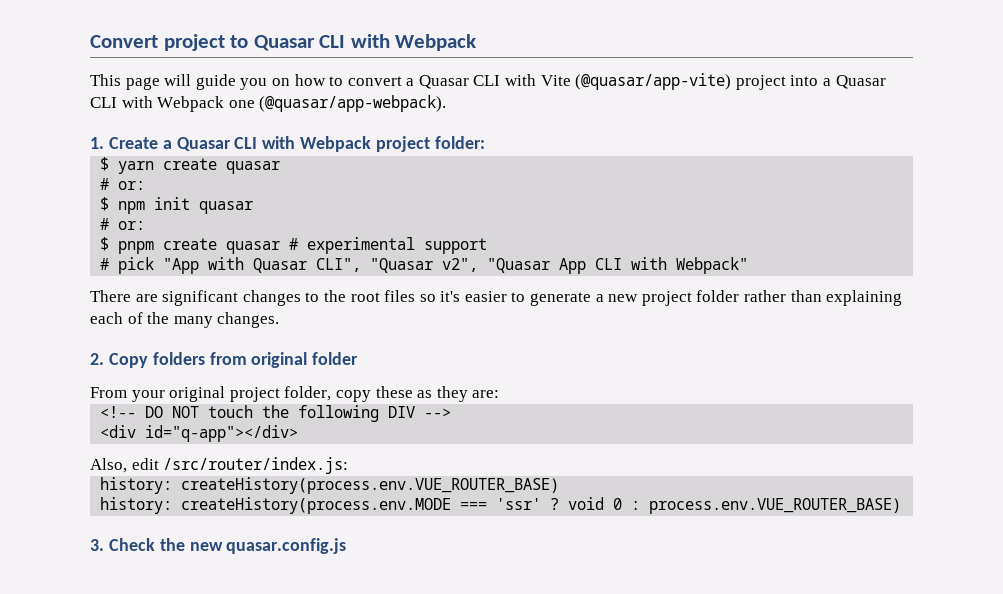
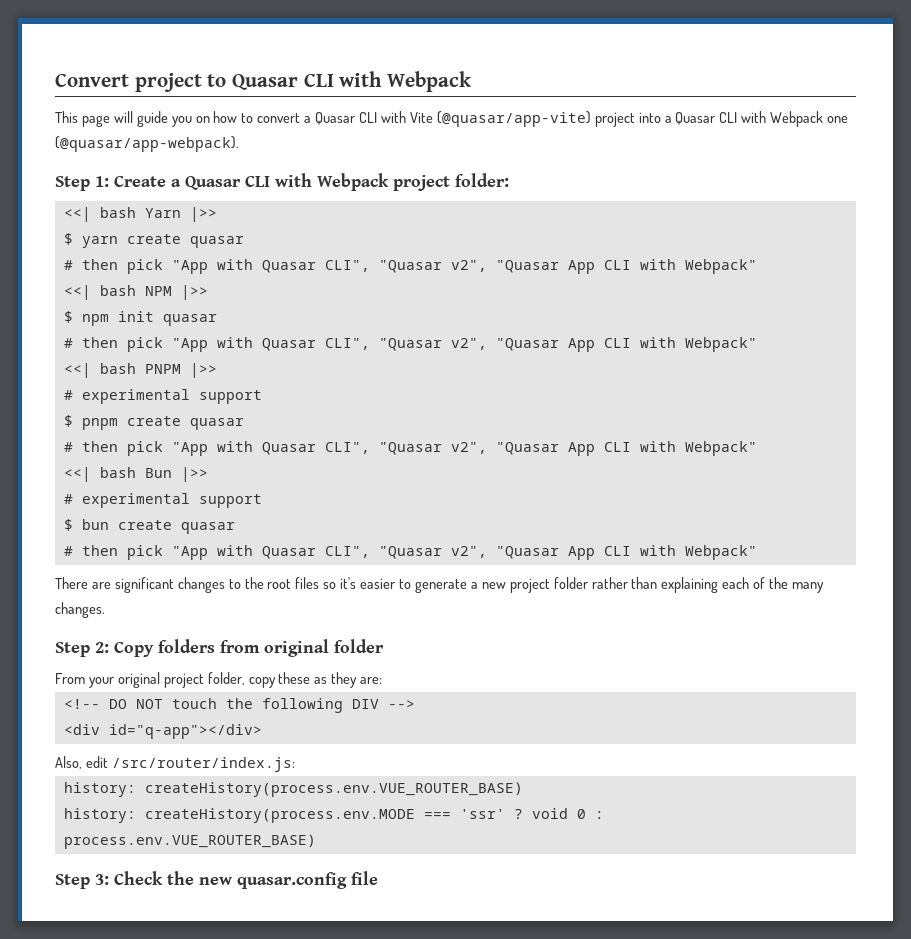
- 1. Create a Quasar CLI with Webpack project folder:
+ Step 1: Create a Quasar CLI with Webpack project folder:
+ <<| bash Yarn |>>
  $ yarn create quasar
- # or:
+ # then pick "App with Quasar CLI", "Quasar v2", "Quasar App CLI with Webpack"
+ <<| bash NPM |>>
  $ npm init quasar
- # or:
- $ pnpm create quasar # experimental support
- # pick "App with Quasar CLI", "Quasar v2", "Quasar App CLI with Webpack"
+ # then pick "App with Quasar CLI", "Quasar v2", "Quasar App CLI with Webpack"
+ <<| bash PNPM |>>
+ # experimental support
+ $ pnpm create quasar
+ # then pick "App with Quasar CLI", "Quasar v2", "Quasar App CLI with Webpack"
+ <<| bash Bun |>>
+ # experimental support
+ $ bun create quasar
+ # then pick "App with Quasar CLI", "Quasar v2", "Quasar App CLI with Webpack"
- 2. Copy folders from original folder
+ Step 2: Copy folders from original folder
- 3. Check the new quasar.config.js
+ Step 3: Check the new quasar.config file

